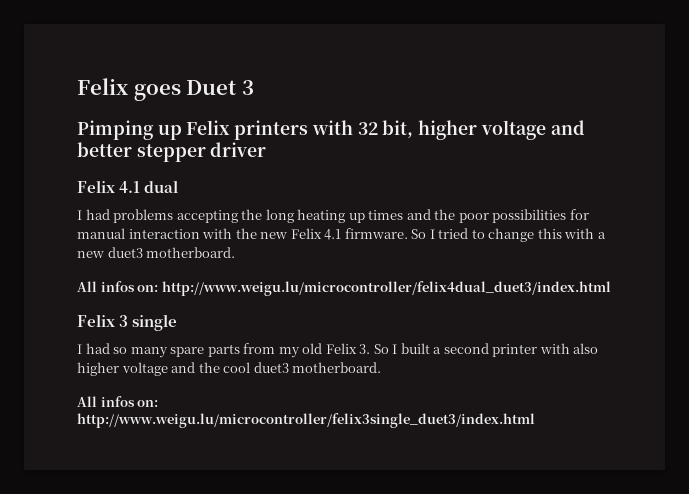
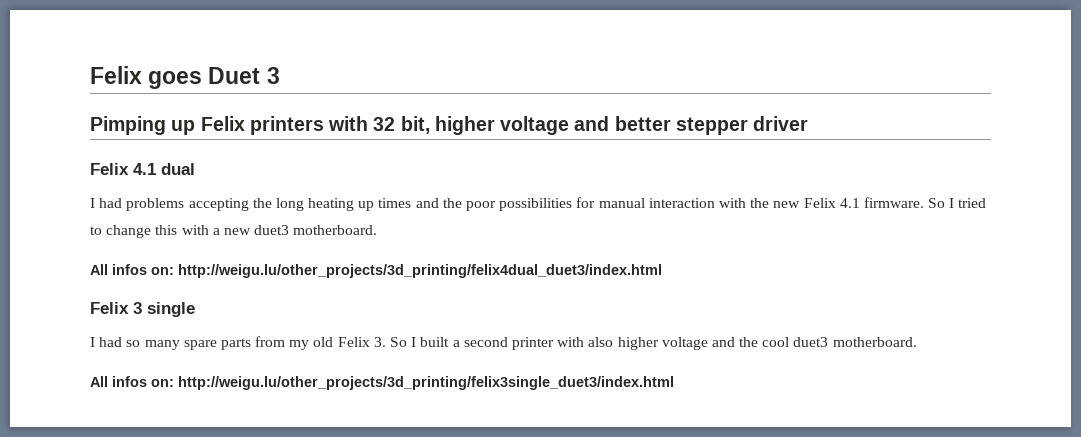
- All infos on: http://www.weigu.lu/microcontroller/felix4dual_duet3/index.html
+ All infos on: http://weigu.lu/other_projects/3d_printing/felix4dual_duet3/index.html
- All infos on: http://www.weigu.lu/microcontroller/felix3single_duet3/index.html
+ All infos on: http://weigu.lu/other_projects/3d_printing/felix3single_duet3/index.html

